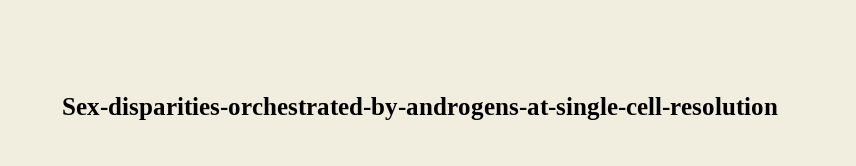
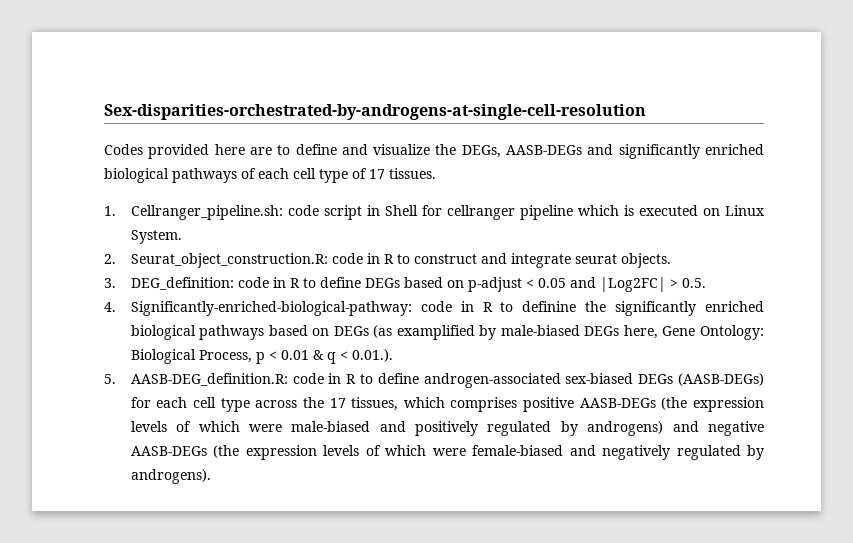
+ Codes provided here are to define and visualize the DEGs, AASB-DEGs and significantly enriched biological pathways of each cell type of 17 tissues.
+ 1. Cellranger_pipeline.sh: code script in Shell for cellranger pipeline which is executed on Linux System.
+ 2. Seurat_object_construction.R: code in R to construct and integrate seurat objects.
+ 3. DEG_definition: code in R to define DEGs based on p-adjust < 0.05 and |Log2FC| > 0.5.
+ 4. Significantly-enriched-biological-pathway: code in R to definine the significantly enriched biological pathways based on DEGs (as examplified by male-biased DEGs here, Gene Ontology: Biological Process, p < 0.01 & q < 0.01.).
+ 5. AASB-DEG_definition.R: code in R to define androgen-associated sex-biased DEGs (AASB-DEGs) for each cell type across the 17 tissues, which comprises positive AASB-DEGs (the expression levels of which were male-biased and positively regulated by androgens) and negative AASB-DEGs (the expression levels of which were female-biased and negatively regulated by androgens).

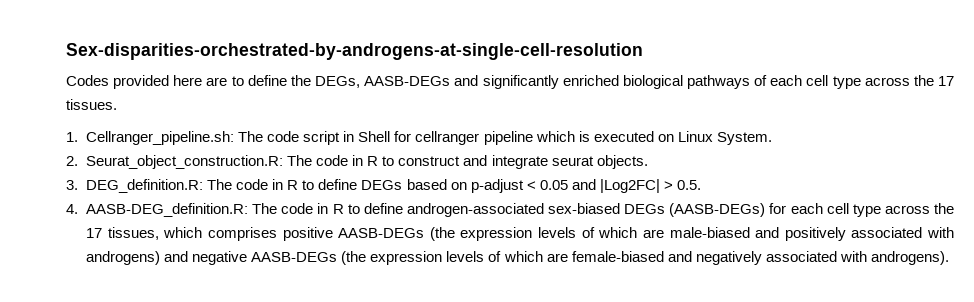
- Codes provided here are to define and visualize the DEGs, AASB-DEGs and significantly enriched biological pathways of each cell type of 17 tissues.
+ Codes provided here are to define the DEGs, AASB-DEGs and significantly enriched biological pathways of each cell type across the 17 tissues.
- 1. Cellranger_pipeline.sh: code script in Shell for cellranger pipeline which is executed on Linux System.
+ 1. Cellranger_pipeline.sh: The code script in Shell for cellranger pipeline which is executed on Linux System.
- 2. Seurat_object_construction.R: code in R to construct and integrate seurat objects.
+ 2. Seurat_object_construction.R: The code in R to construct and integrate seurat objects.
- 3. DEG_definition: code in R to define DEGs based on p-adjust < 0.05 and |Log2FC| > 0.5.
+ 3. DEG_definition.R: The code in R to define DEGs based on p-adjust < 0.05 and |Log2FC| > 0.5.
- 4. Significantly-enriched-biological-pathway: code in R to definine the significantly enriched biological pathways based on DEGs (as examplified by male-biased DEGs here, Gene Ontology: Biological Process, p < 0.01 & q < 0.01.).
- 5. AASB-DEG_definition.R: code in R to define androgen-associated sex-biased DEGs (AASB-DEGs) for each cell type across the 17 tissues, which comprises positive AASB-DEGs (the expression levels of which were male-biased and positively regulated by androgens) and negative AASB-DEGs (the expression levels of which were female-biased and negatively regulated by androgens).
+ 4. AASB-DEG_definition.R: The code in R to define androgen-associated sex-biased DEGs (AASB-DEGs) for each cell type across the 17 tissues, which comprises positive AASB-DEGs (the expression levels of which are male-biased and positively associated with androgens) and negative AASB-DEGs (the expression levels of which are female-biased and negatively associated with androgens).

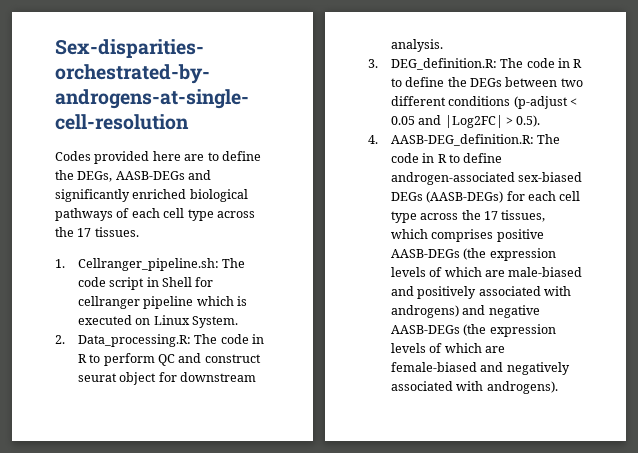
- 2. Seurat_object_construction.R: The code in R to construct and integrate seurat objects.
+ 2. Data_processing.R: The code in R to perform QC and construct seurat object for downstream analysis.
- 3. DEG_definition.R: The code in R to define DEGs based on p-adjust < 0.05 and |Log2FC| > 0.5.
+ 3. DEG_definition.R: The code in R to define the DEGs between two different conditions (p-adjust < 0.05 and |Log2FC| > 0.5).

